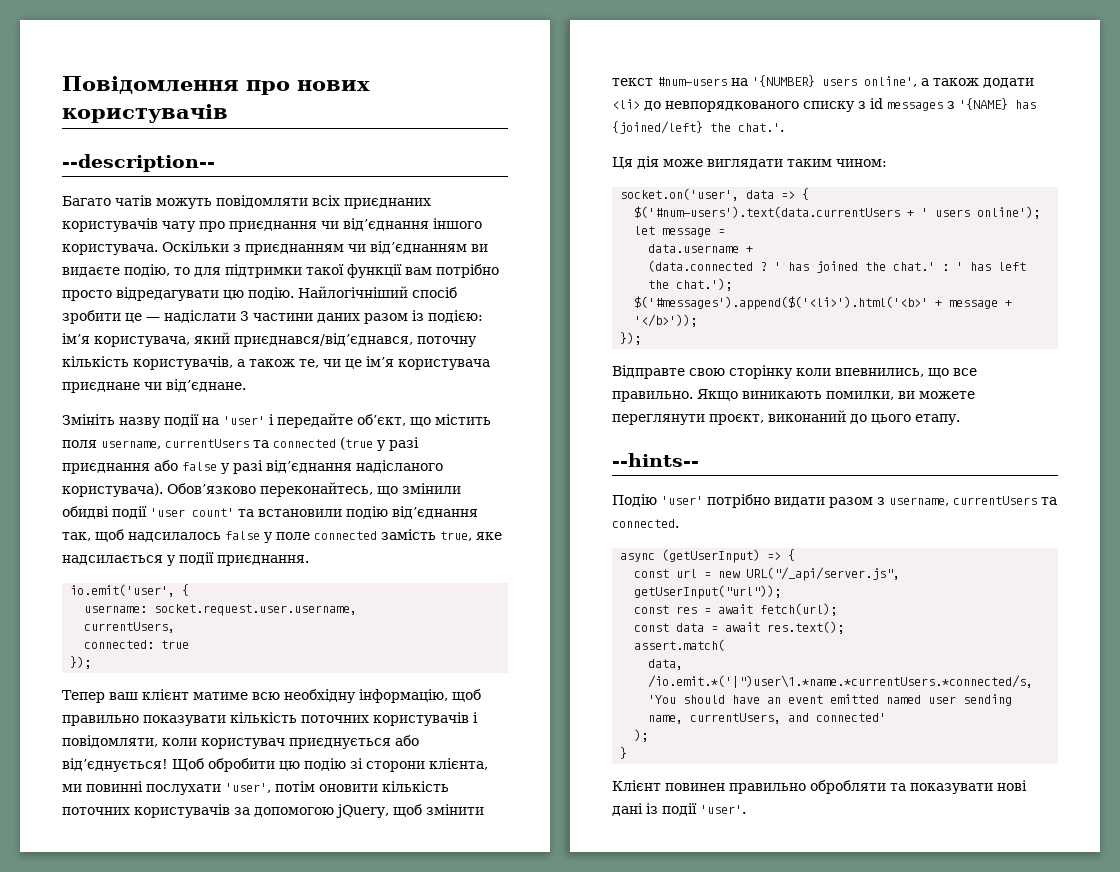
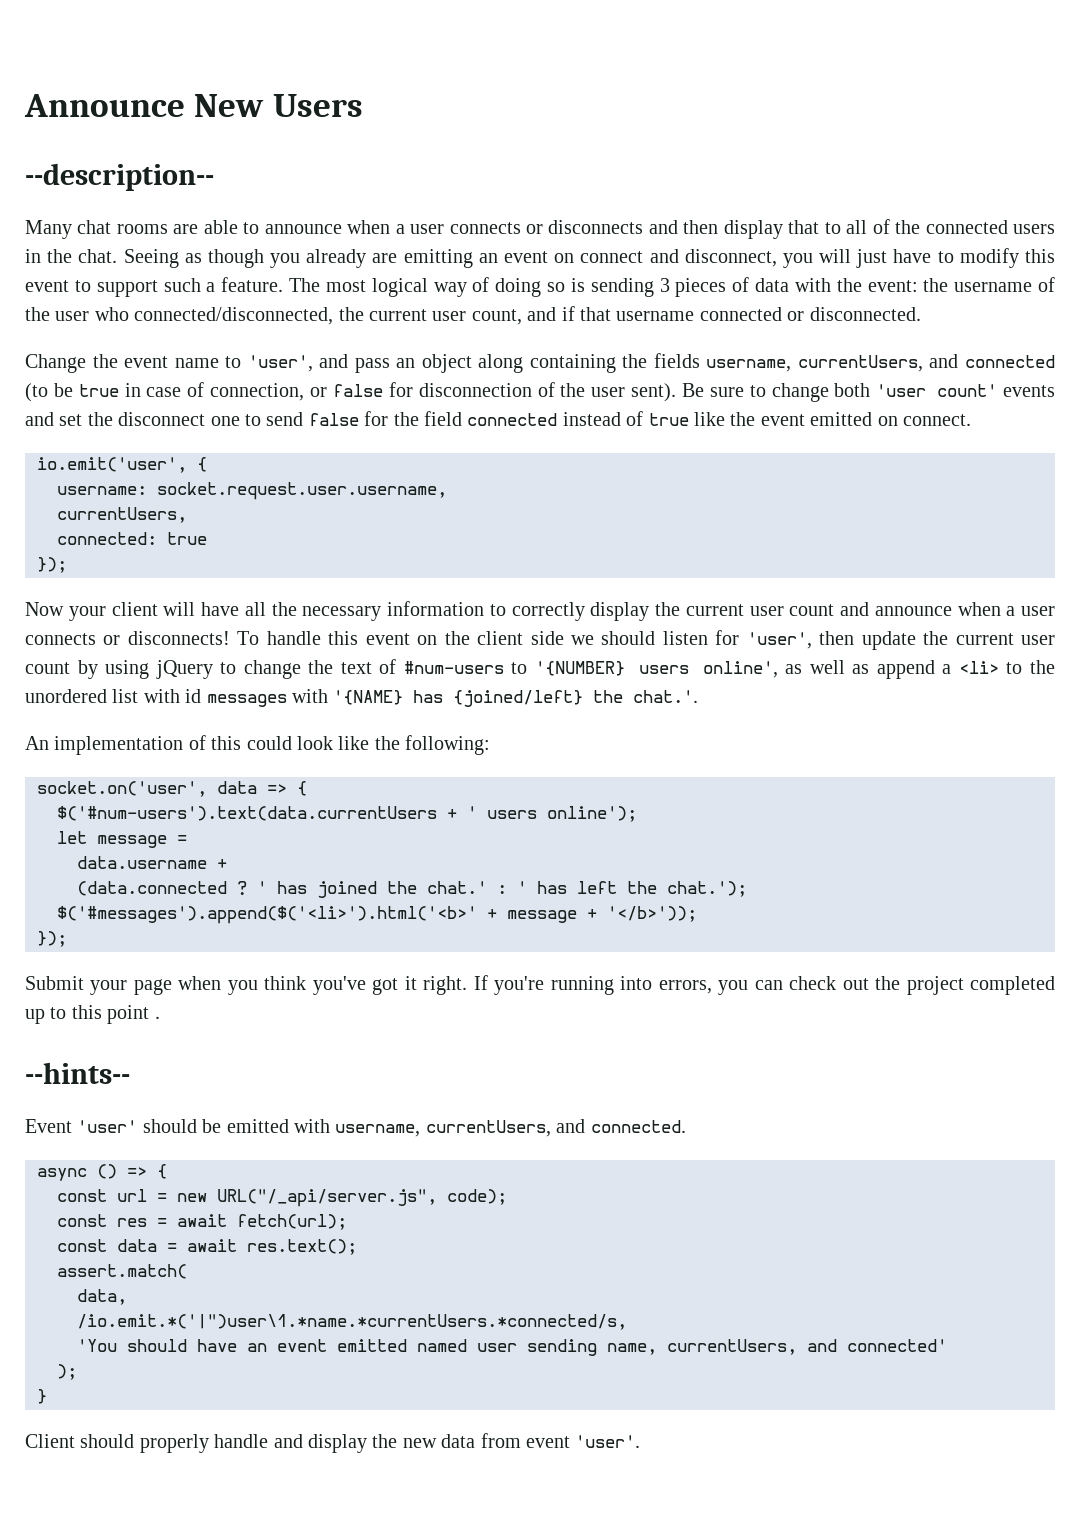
- Повідомлення про нових користувачів
+ Announce New Users
  --description--
- Багато чатів можуть повідомляти всіх приєднаних користувачів чату про приєднання чи від’єднання іншого користувача. Оскільки з приєднанням чи від’єднанням ви видаєте подію, то для підтримки такої функції вам потрібно просто відредагувати цю подію. Найлогічніший спосіб зробити це — надіслати 3 частини даних разом із подією: ім’я користувача, який приєднався/від’єднався, поточну кількість користувачів, а також те, чи це ім’я користувача приєднане чи від’єднане.
- Змініть назву події на 'user' і передайте об’єкт, що містить поля username, currentUsers та connected (true у разі приєднання або false у разі від’єднання надісланого користувача). Обов’язково переконайтесь, що змінили обидві події 'user count' та встановили подію від’єднання так, щоб надсилалось false у поле connected замість true, яке надсилається у події приєднання.
+ Many chat rooms are able to announce when a user connects or disconnects and then display that to all of the connected users in the chat. Seeing as though you already are emitting an event on connect and disconnect, you will just have to modify this event to support such a feature. The most logical way of doing so is sending 3 pieces of data with the event: the username of the user who connected/disconnected, the current user count, and if that username connected or disconnected.
+ Change the event name to 'user', and pass an object along containing the fields username, currentUsers, and connected (to be true in case of connection, or false for disconnection of the user sent). Be sure to change both 'user count' events and set the disconnect one to send false for the field connected instead of true like the event emitted on connect.
- Тепер ваш клієнт матиме всю необхідну інформацію, щоб правильно показувати кількість поточних користувачів і повідомляти, коли користувач приєднується або від’єднується! Щоб обробити цю подію зі сторони клієнта, ми повинні послухати 'user', потім оновити кількість поточних користувачів за допомогою jQuery, щоб змінити текст #num-users на '{NUMBER} users online', а також додати <li> до невпорядкованого списку з id messages з '{NAME} has {joined/left} the chat.'.
+ Now your client will have all the necessary information to correctly display the current user count and announce when a user connects or disconnects! To handle this event on the client side we should listen for 'user', then update the current user count by using jQuery to change the text of #num-users to '{NUMBER} users online', as well as append a <li> to the unordered list with id messages with '{NAME} has {joined/left} the chat.'.
- Ця дія може виглядати таким чином:
+ An implementation of this could look like the following:
- Відправте свою сторінку коли впевнились, що все правильно. Якщо виникають помилки, ви можете переглянути проєкт, виконаний до цього етапу.
+ Submit your page when you think you've got it right. If you're running into errors, you can check out the project completed up to this point .
  --hints--
- Подію 'user' потрібно видати разом з username, currentUsers та connected.
+ Event 'user' should be emitted with username, currentUsers, and connected.
- async (getUserInput) => {
+ async () => {
- const url = new URL("/_api/server.js", getUserInput("url"));
+ const url = new URL("/_api/server.js", code);
- Клієнт повинен правильно обробляти та показувати нові дані із події 'user'.
+ Client should properly handle and display the new data from event 'user'.

